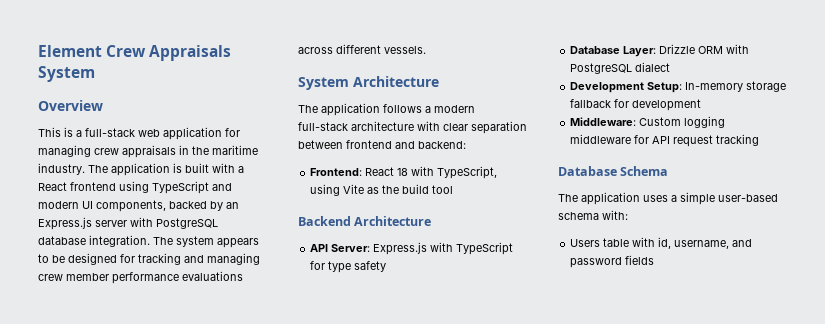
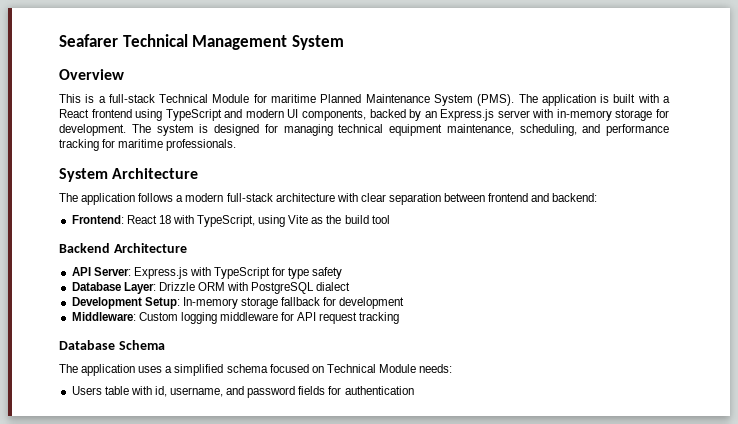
- Element Crew Appraisals System
+ Seafarer Technical Management System
- This is a full-stack web application for managing crew appraisals in the maritime industry.
+ This is a full-stack Technical Module for maritime Planned Maintenance System (PMS).
- The application is built with a React frontend using TypeScript and modern UI components, backed by an Express.js server with PostgreSQL database integration. The system appears to be designed for tracking and managing crew member performance evaluations across different vessels.
+ The application is built with a React frontend using TypeScript and modern UI components, backed by an Express.js server with in-memory storage for development. The system is designed for managing technical equipment maintenance, scheduling, and performance tracking for maritime professionals.
- The application uses a simple user-based schema with:
+ The application uses a simplified schema focused on Technical Module needs:
- Users table with id, username, and password fields
+ Users table with id, username, and password fields for authentication

